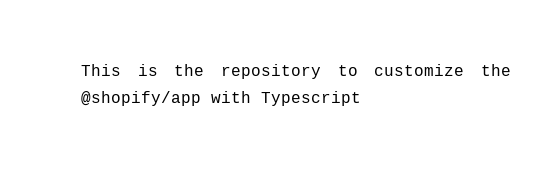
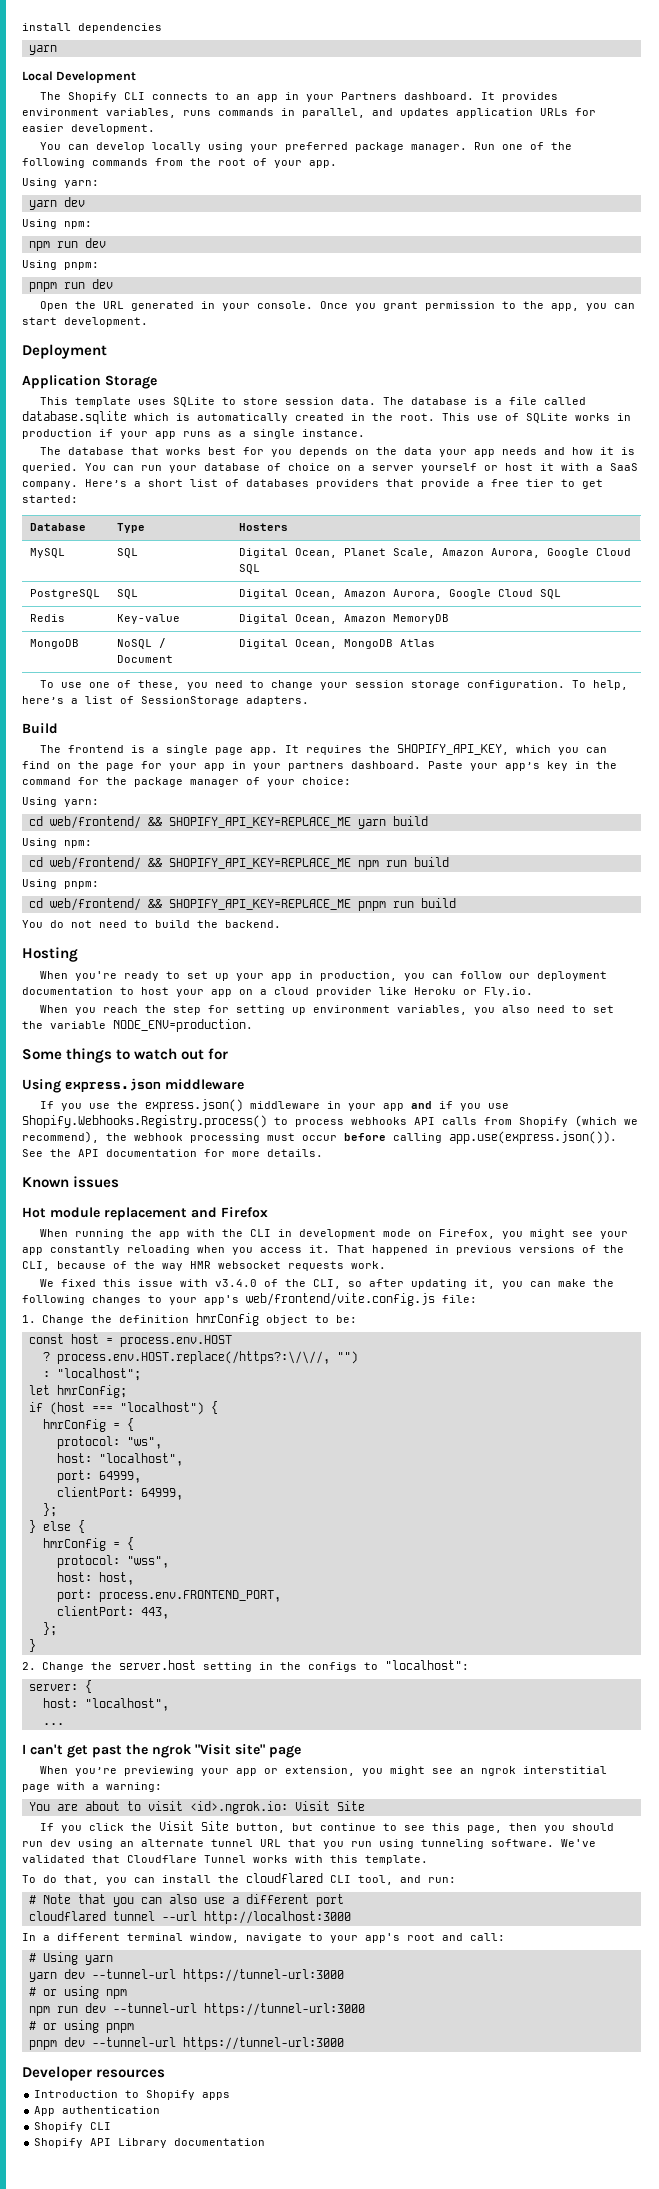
- This is the repository to customize the @shopify/app with Typescript
+ install dependencies
+ yarn
+ Local Development
+ The Shopify CLI connects to an app in your Partners dashboard. It provides environment variables, runs commands in parallel, and updates application URLs for easier development.
+ You can develop locally using your preferred package manager. Run one of the following commands from the root of your app.
+ Using yarn:
+ yarn dev
+ Using npm:
+ npm run dev
+ Using pnpm:
+ pnpm run dev
+ Open the URL generated in your console. Once you grant permission to the app, you can start development.
+ Deployment
+ Application Storage
+ This template uses SQLite to store session data. The database is a file called database.sqlite which is automatically created in the root. This use of SQLite works in production if your app runs as a single instance.
+ The database that works best for you depends on the data your app needs and how it is queried. You can run your database of choice on a server yourself or host it with a SaaS company. Here’s a short list of databases providers that provide a free tier to get started:
+ Database | Type | Hosters
+ MySQL | SQL | Digital Ocean, Planet Scale, Amazon Aurora, Google Cloud SQL
+ PostgreSQL | SQL | Digital Ocean, Amazon Aurora, Google Cloud SQL
+ Redis | Key-value | Digital Ocean, Amazon MemoryDB
+ MongoDB | NoSQL / Document | Digital Ocean, MongoDB Atlas
+ To use one of these, you need to change your session storage configuration. To help, here’s a list of SessionStorage adapters.
+ Build
+ The frontend is a single page app. It requires the SHOPIFY_API_KEY, which you can find on the page for your app in your partners dashboard. Paste your app’s key in the command for the package manager of your choice:
+ Using yarn:
+ cd web/frontend/ && SHOPIFY_API_KEY=REPLACE_ME yarn build
+ Using npm:
+ cd web/frontend/ && SHOPIFY_API_KEY=REPLACE_ME npm run build
+ Using pnpm:
+ cd web/frontend/ && SHOPIFY_API_KEY=REPLACE_ME pnpm run build
+ You do not need to build the backend.
+ Hosting
+ When you're ready to set up your app in production, you can follow our deployment documentation to host your app on a cloud provider like Heroku or Fly.io.
+ When you reach the step for setting up environment variables, you also need to set the variable NODE_ENV=production.
+ Some things to watch out for
+ Using express.json middleware
+ If you use the express.json() middleware in your app and if you use Shopify.Webhooks.Registry.process() to process webhooks API calls from Shopify (which we recommend), the webhook processing must occur before calling app.use(express.json()). See the API documentation for more details.
+ Known issues
+ Hot module replacement and Firefox
+ When running the app with the CLI in development mode on Firefox, you might see your app constantly reloading when you access it. That happened in previous versions of the CLI, because of the way HMR websocket requests work.
+ We fixed this issue with v3.4.0 of the CLI, so after updating it, you can make the following changes to your app's web/frontend/vite.config.js file:
+ 1. Change the definition hmrConfig object to be:
+ const host = process.env.HOST
+ ? process.env.HOST.replace(/https?:\/\//, "")
+ : "localhost";
+ let hmrConfig;
+ if (host === "localhost") {
+ hmrConfig = {
+ protocol: "ws",
+ host: "localhost",
+ port: 64999,
+ clientPort: 64999,
+ };
+ } else {
+ hmrConfig = {
+ protocol: "wss",
+ host: host,
+ port: process.env.FRONTEND_PORT,
+ clientPort: 443,
+ };
+ }
+ 2. Change the server.host setting in the configs to "localhost":
+ server: {
+ host: "localhost",
+ ...
+ I can't get past the ngrok "Visit site" page
+ When you’re previewing your app or extension, you might see an ngrok interstitial page with a warning:
+ You are about to visit <id>.ngrok.io: Visit Site
+ If you click the Visit Site button, but continue to see this page, then you should run dev using an alternate tunnel URL that you run using tunneling software. We've validated that Cloudflare Tunnel works with this template.
+ To do that, you can install the cloudflared CLI tool, and run:
+ # Note that you can also use a different port
+ cloudflared tunnel --url http://localhost:3000
+ In a different terminal window, navigate to your app's root and call:
+ # Using yarn
+ yarn dev --tunnel-url https://tunnel-url:3000
+ # or using npm
+ npm run dev --tunnel-url https://tunnel-url:3000
+ # or using pnpm
+ pnpm dev --tunnel-url https://tunnel-url:3000
+ Developer resources
+ Introduction to Shopify apps
+ App authentication
+ Shopify CLI
+ Shopify API Library documentation

